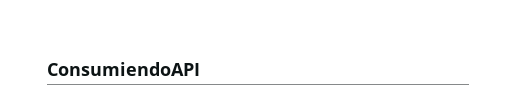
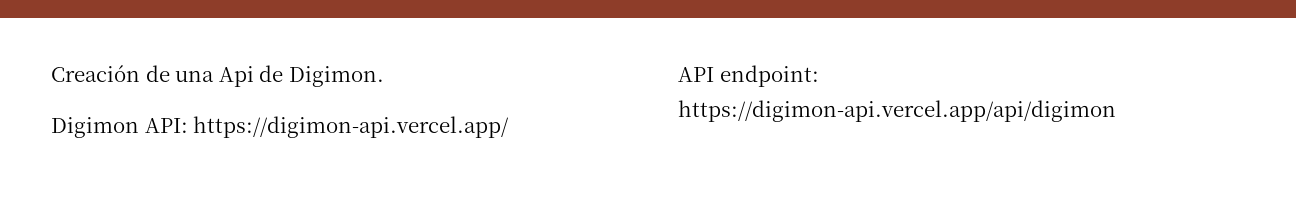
- ConsumiendoAPI
+ Creación de una Api de Digimon.
+ Digimon API: https://digimon-api.vercel.app/
+ API endpoint: https://digimon-api.vercel.app/api/digimon

